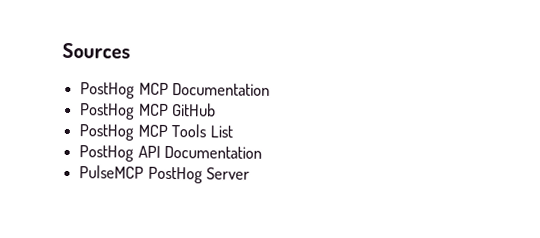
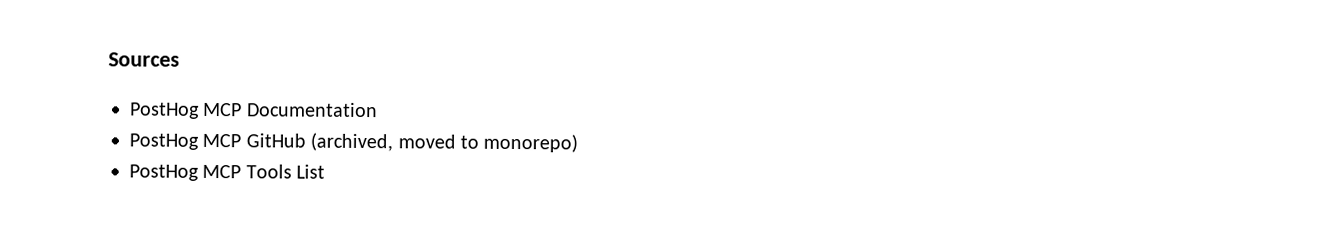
- PostHog MCP GitHub
+ PostHog MCP GitHub (archived, moved to monorepo)
- PostHog API Documentation
- PulseMCP PostHog Server

